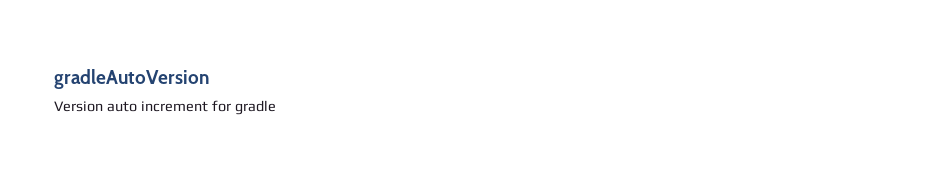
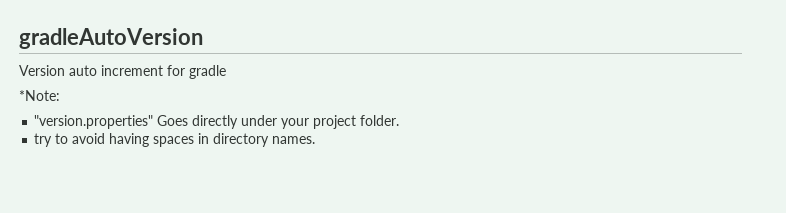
+ *Note:
+ "version.properties" Goes directly under your project folder.
+ try to avoid having spaces in directory names.

